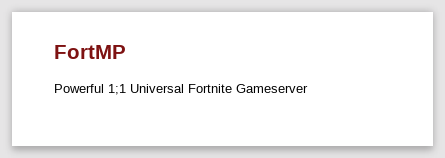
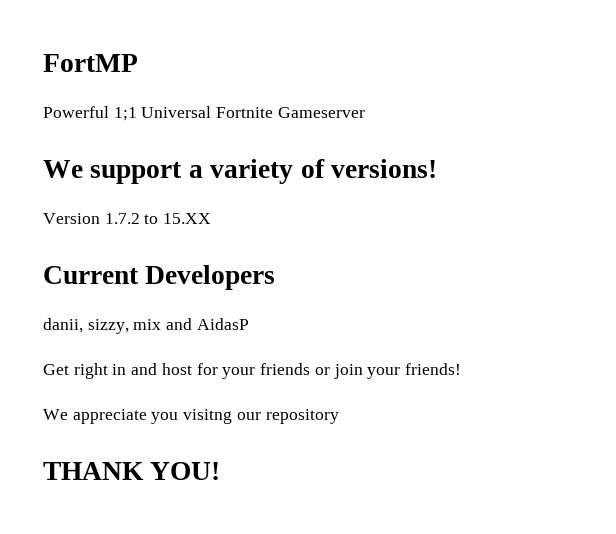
+ We support a variety of versions!
+ Version 1.7.2 to 15.XX
+ Current Developers
+ danii, sizzy, mix and AidasP
+ Get right in and host for your friends or join your friends!
+ We appreciate you visitng our repository
+ THANK YOU!

